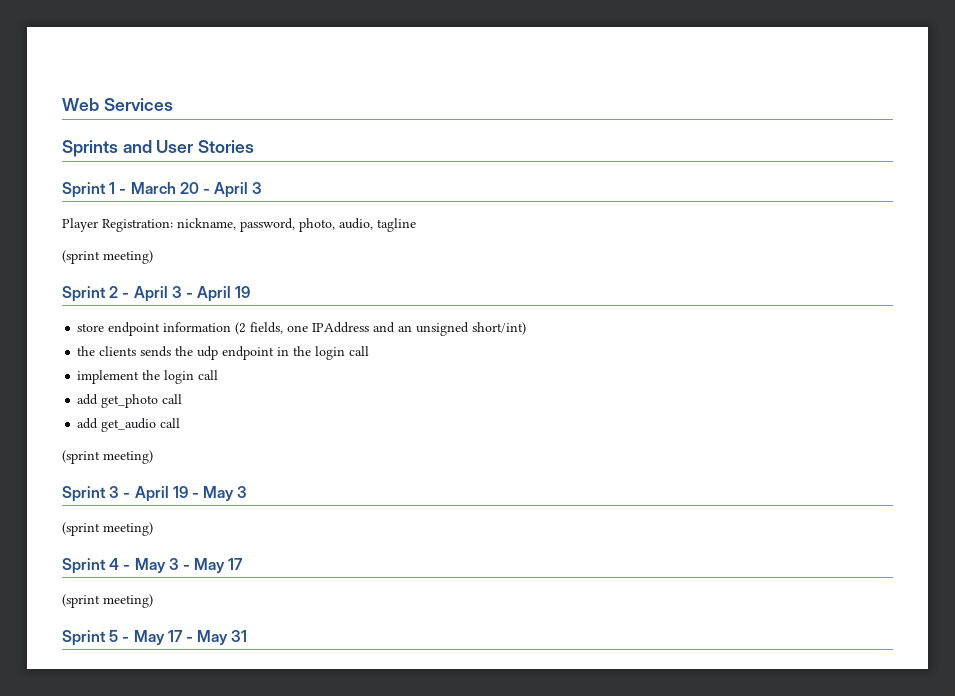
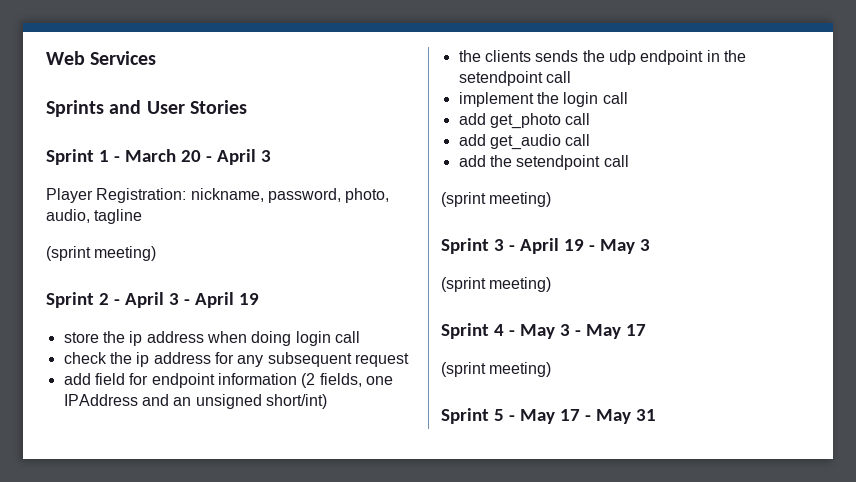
- store endpoint information (2 fields, one IPAddress and an unsigned short/int)
+ store the ip address when doing login call
+ check the ip address for any subsequent request
+ add field for endpoint information (2 fields, one IPAddress and an unsigned short/int)
- the clients sends the udp endpoint in the login call
+ the clients sends the udp endpoint in the setendpoint call
+ add the setendpoint call

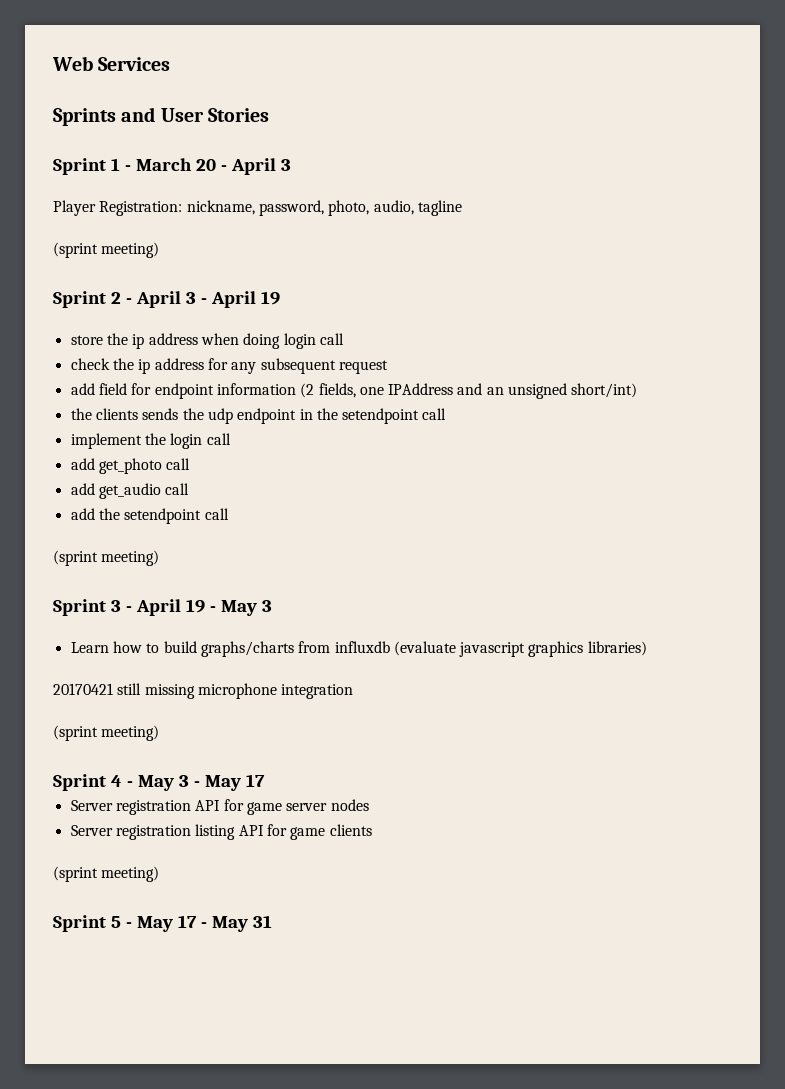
+ Learn how to build graphs/charts from influxdb (evaluate javascript graphics libraries)
+ 20170421 still missing microphone integration
+ Server registration API for game server nodes
+ Server registration listing API for game clients

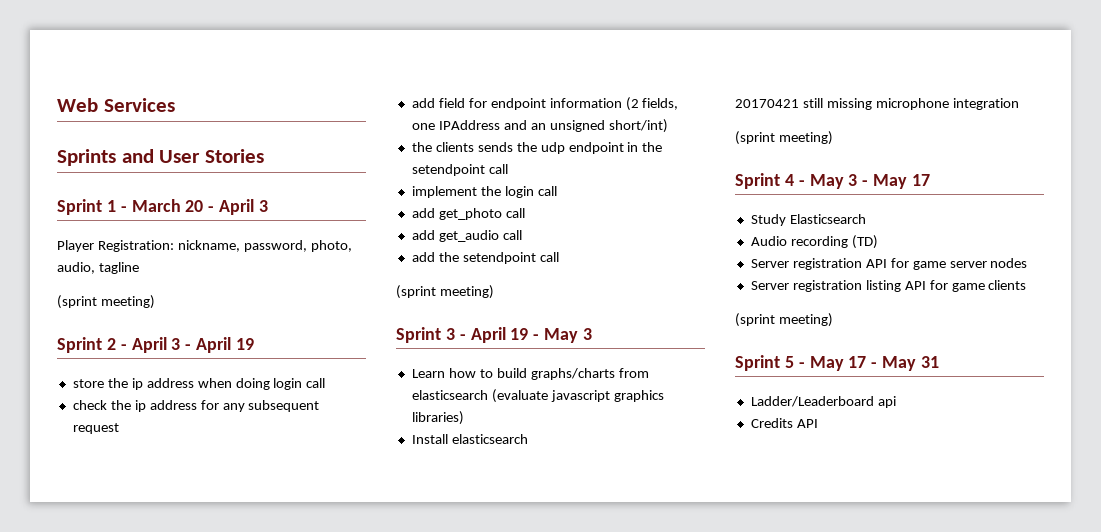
- Learn how to build graphs/charts from influxdb (evaluate javascript graphics libraries)
+ Learn how to build graphs/charts from elasticsearch (evaluate javascript graphics libraries)
+ Install elasticsearch
+ Study Elasticsearch
+ Audio recording (TD)
+ Ladder/Leaderboard api
+ Credits API

